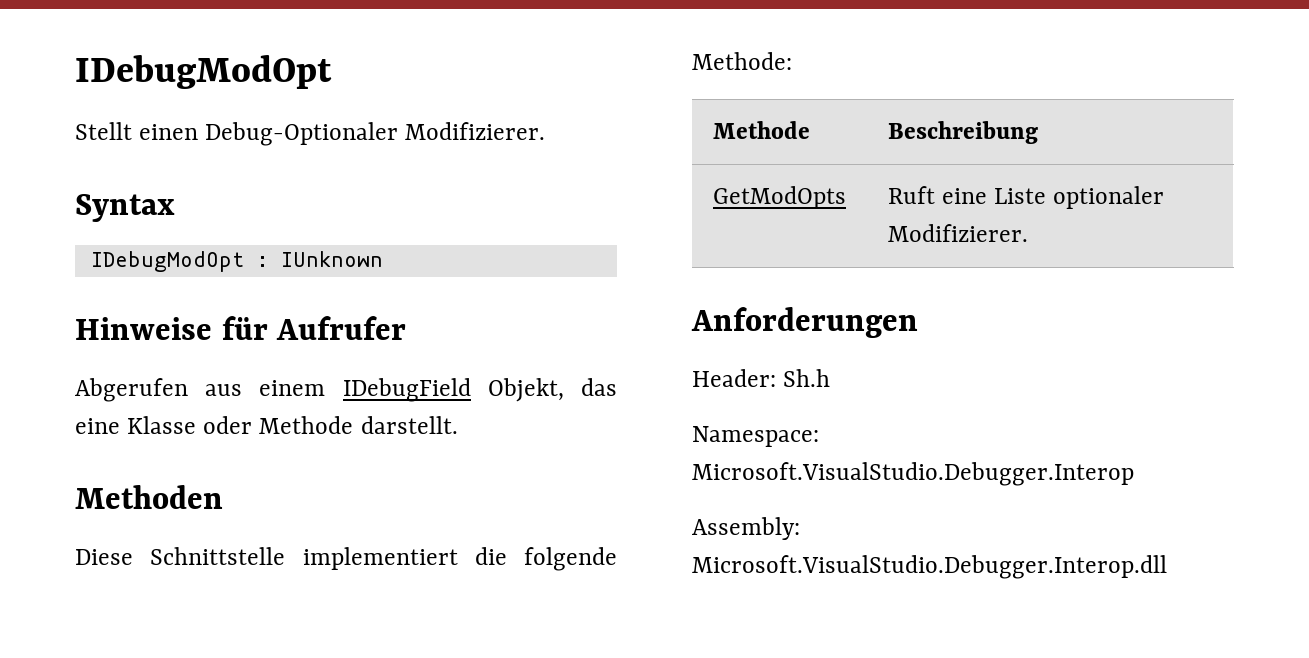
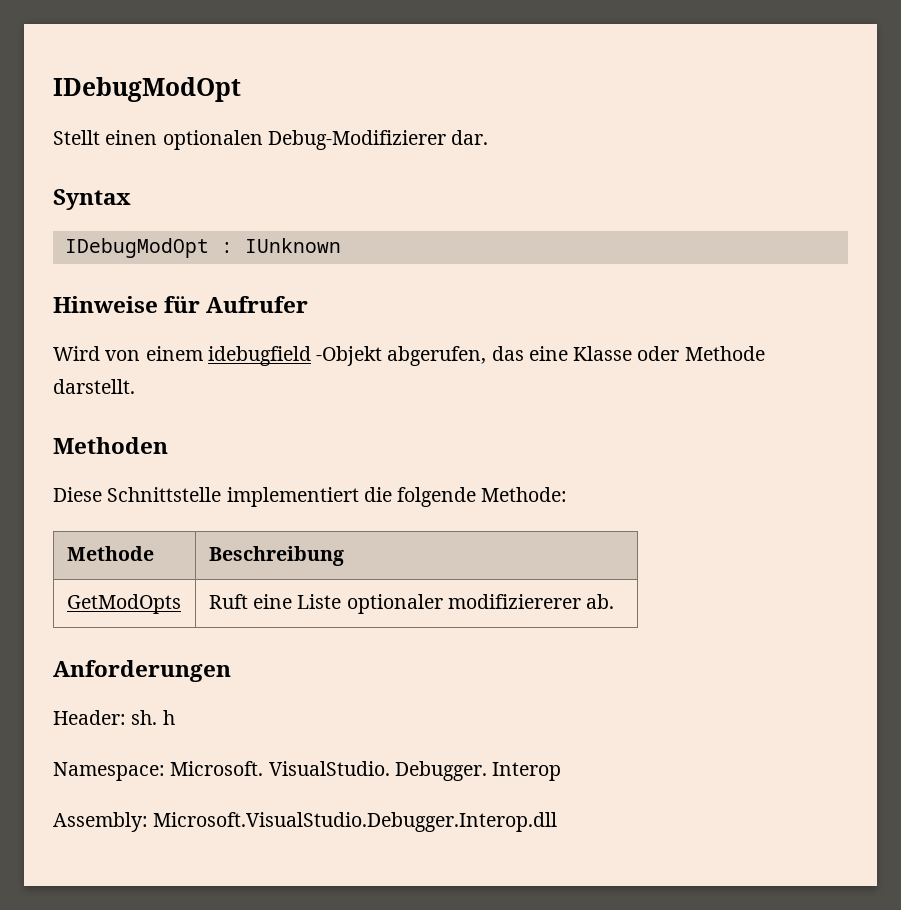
- Stellt einen Debug-Optionaler Modifizierer.
+ Stellt einen optionalen Debug-Modifizierer dar.
- Abgerufen aus einem IDebugField Objekt, das eine Klasse oder Methode darstellt.
+ Wird von einem idebugfield -Objekt abgerufen, das eine Klasse oder Methode darstellt.
- GetModOpts | Ruft eine Liste optionaler Modifizierer.
+ GetModOpts | Ruft eine Liste optionaler modifiziererer ab.
- Header: Sh.h
+ Header: sh. h
- Namespace: Microsoft.VisualStudio.Debugger.Interop
+ Namespace: Microsoft. VisualStudio. Debugger. Interop

